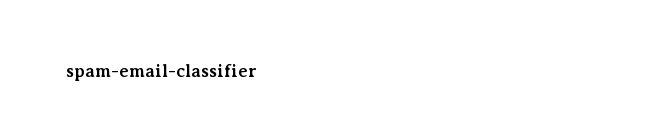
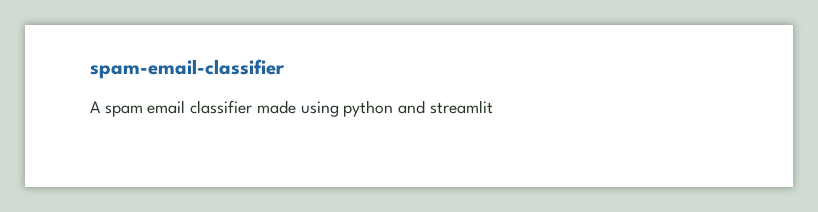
+ A spam email classifier made using python and streamlit

